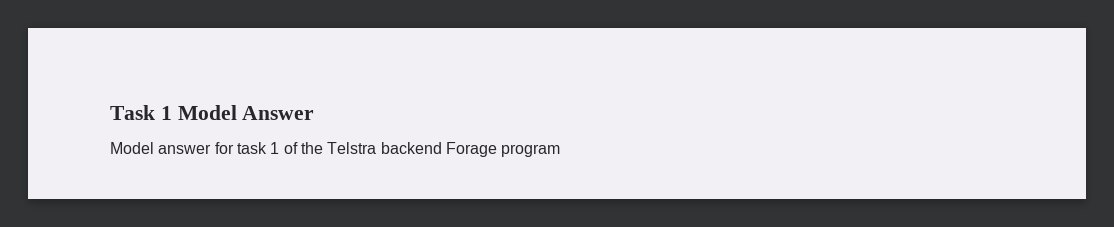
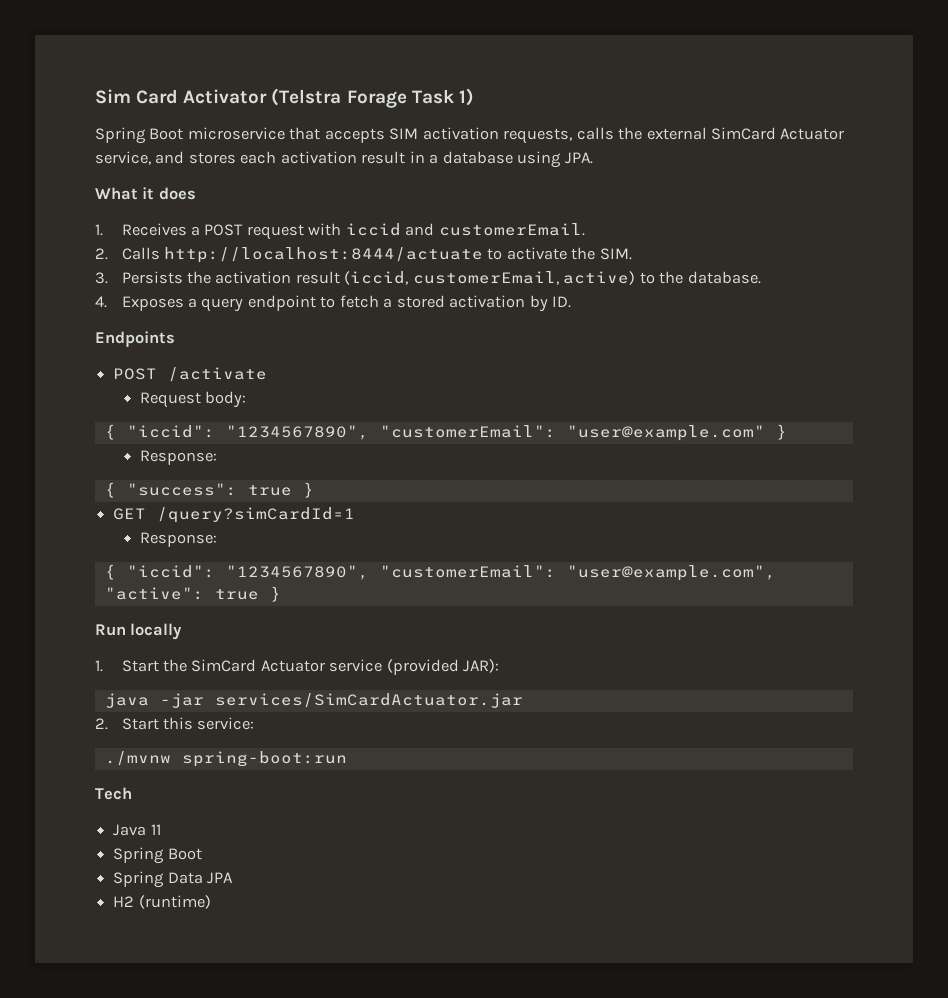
- Task 1 Model Answer
- Model answer for task 1 of the Telstra backend Forage program
+ Sim Card Activator (Telstra Forage Task 1)
+ Spring Boot microservice that accepts SIM activation requests, calls the external SimCard Actuator service, and stores each activation result in a database using JPA.
+ What it does
+ 1. Receives a POST request with iccid and customerEmail.
+ 2. Calls http://localhost:8444/actuate to activate the SIM.
+ 3. Persists the activation result (iccid, customerEmail, active) to the database.
+ 4. Exposes a query endpoint to fetch a stored activation by ID.
+ Endpoints
+ POST /activate
+ Request body:
+ { "iccid": "1234567890", "customerEmail": "user@example.com" }
+ Response:
+ { "success": true }
+ GET /query?simCardId=1
+ Response:
+ { "iccid": "1234567890", "customerEmail": "user@example.com", "active": true }
+ Run locally
+ 1. Start the SimCard Actuator service (provided JAR):
+ java -jar services/SimCardActuator.jar
+ 2. Start this service:
+ ./mvnw spring-boot:run
+ Tech
+ Java 11
+ Spring Boot
+ Spring Data JPA
+ H2 (runtime)

